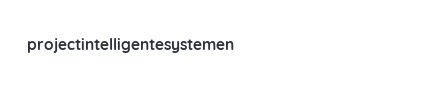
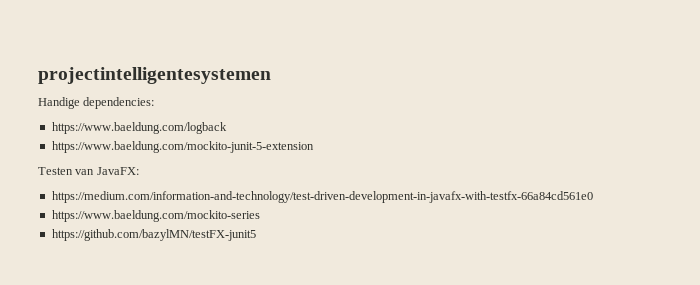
+ Handige dependencies:
+ https://www.baeldung.com/logback
+ https://www.baeldung.com/mockito-junit-5-extension
+ Testen van JavaFX:
+ https://medium.com/information-and-technology/test-driven-development-in-javafx-with-testfx-66a84cd561e0
+ https://www.baeldung.com/mockito-series
+ https://github.com/bazylMN/testFX-junit5

